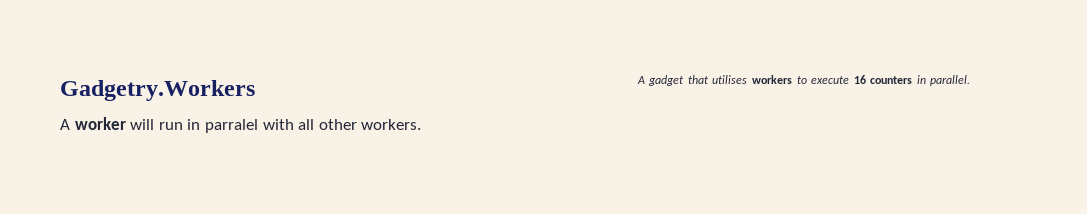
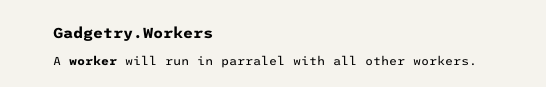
- A gadget that utilises workers to execute 16 counters in parallel.

